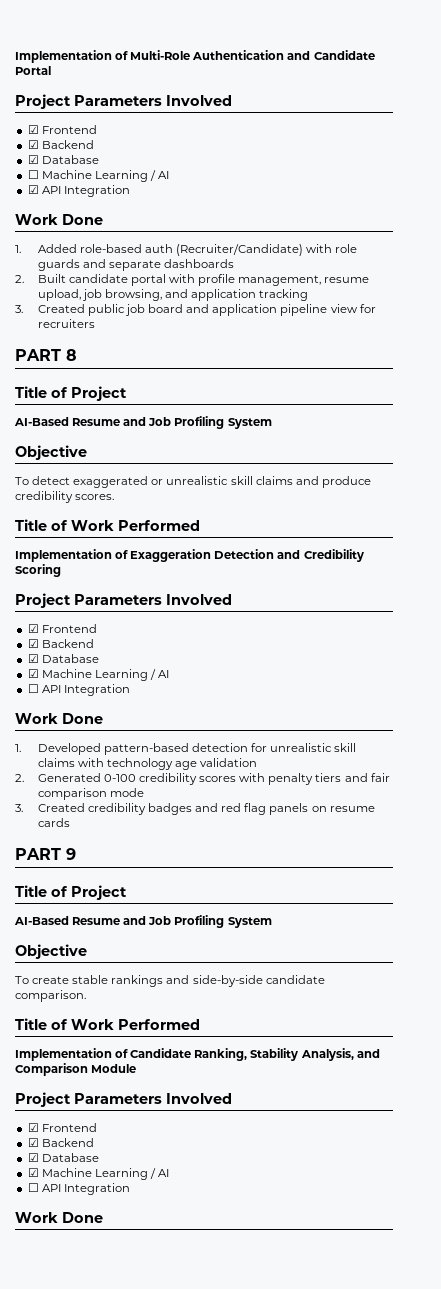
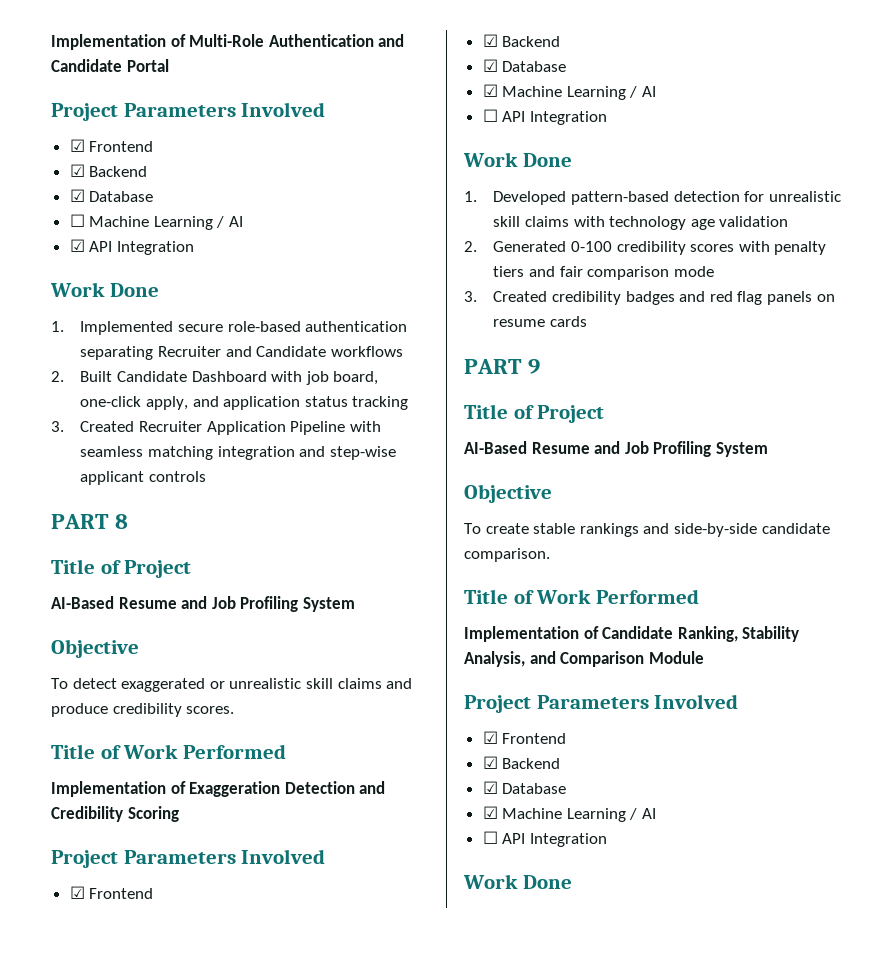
- 1. Added role-based auth (Recruiter/Candidate) with role guards and separate dashboards
- 2. Built candidate portal with profile management, resume upload, job browsing, and application tracking
+ 1. Implemented secure role-based authentication separating Recruiter and Candidate workflows
+ 2. Built Candidate Dashboard with job board, one-click apply, and application status tracking
- 3. Created public job board and application pipeline view for recruiters
+ 3. Created Recruiter Application Pipeline with seamless matching integration and step-wise applicant controls

